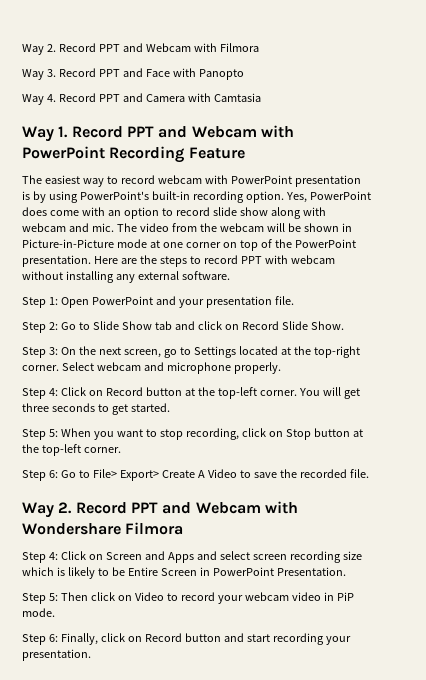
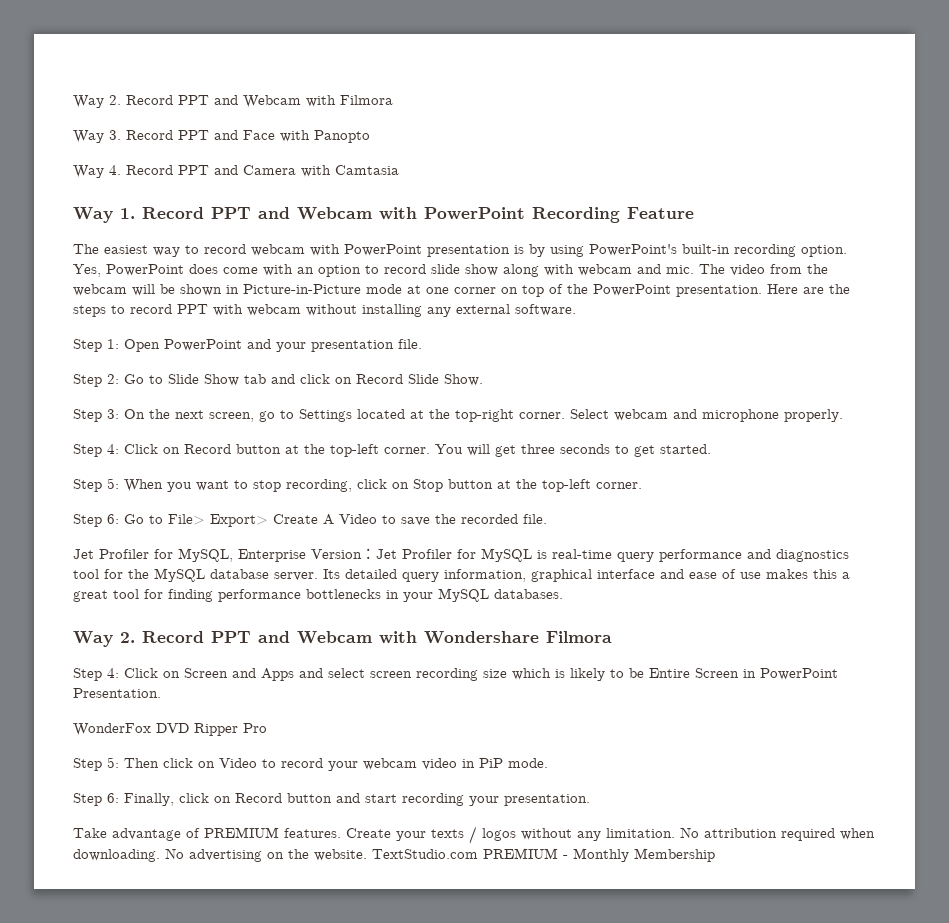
+ Jet Profiler for MySQL, Enterprise Version：Jet Profiler for MySQL is real-time query performance and diagnostics tool for the MySQL database server. Its detailed query information, graphical interface and ease of use makes this a great tool for finding performance bottlenecks in your MySQL databases.
+ WonderFox DVD Ripper Pro
+ Take advantage of PREMIUM features. Create your texts / logos without any limitation. No attribution required when downloading. No advertising on the website. TextStudio.com PREMIUM - Monthly Membership

